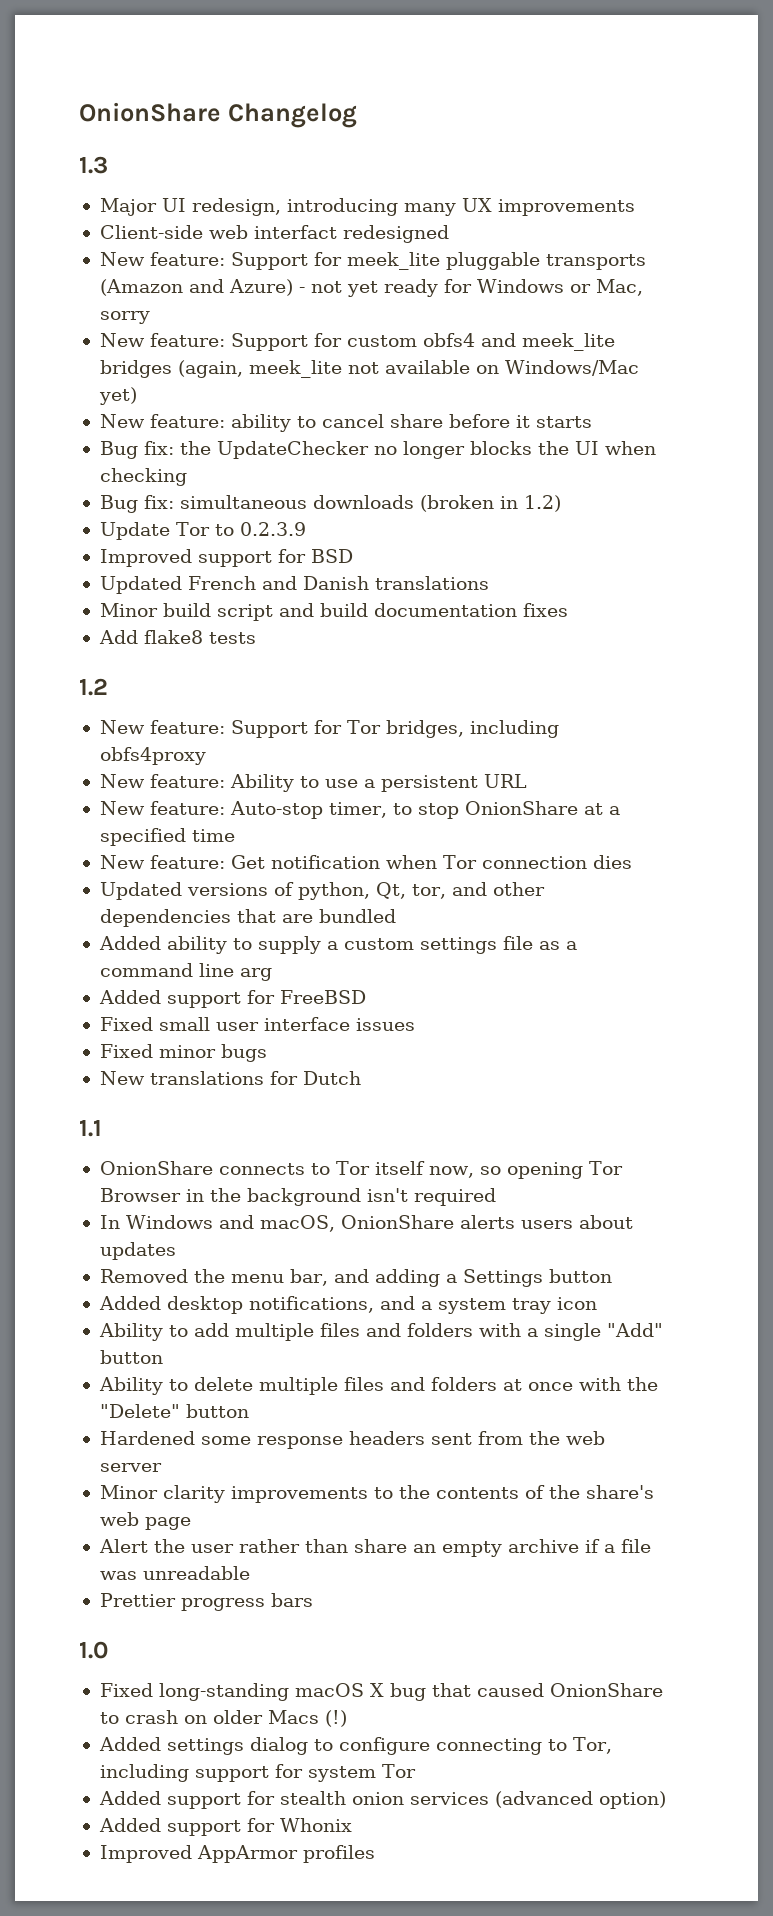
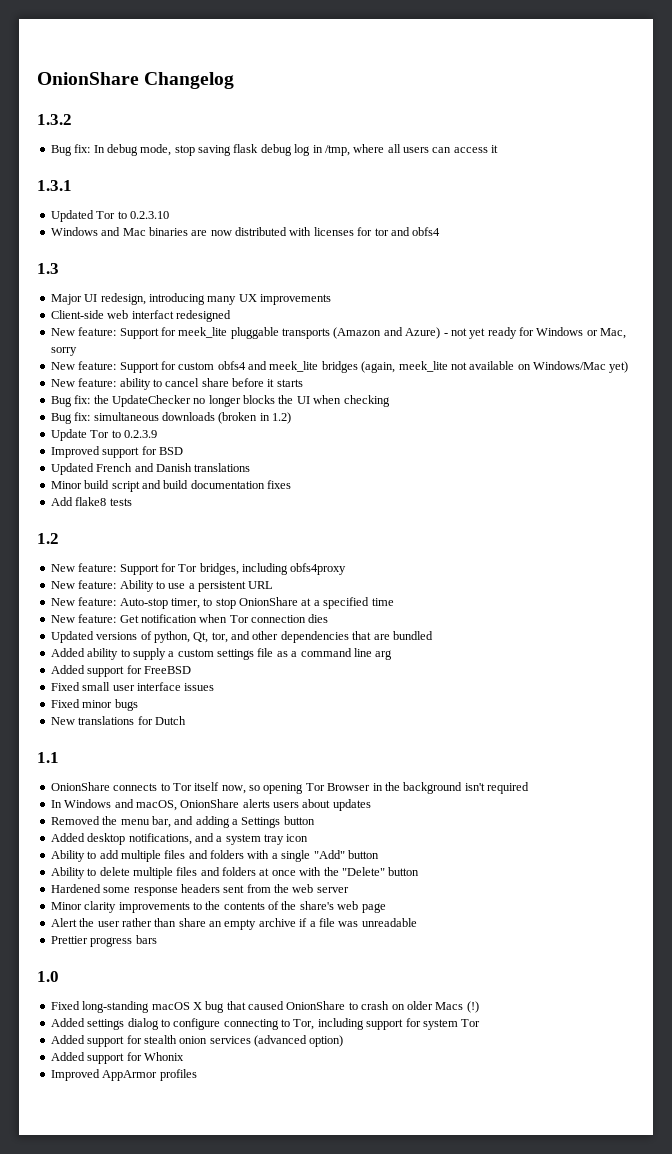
+ 1.3.2
+ Bug fix: In debug mode, stop saving flask debug log in /tmp, where all users can access it
+ 1.3.1
+ Updated Tor to 0.2.3.10
+ Windows and Mac binaries are now distributed with licenses for tor and obfs4

